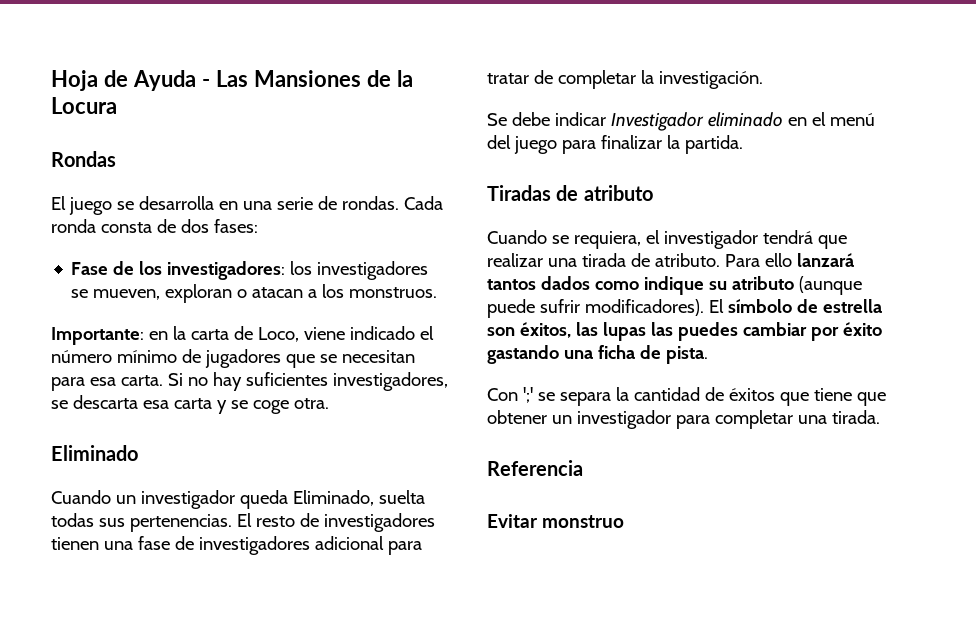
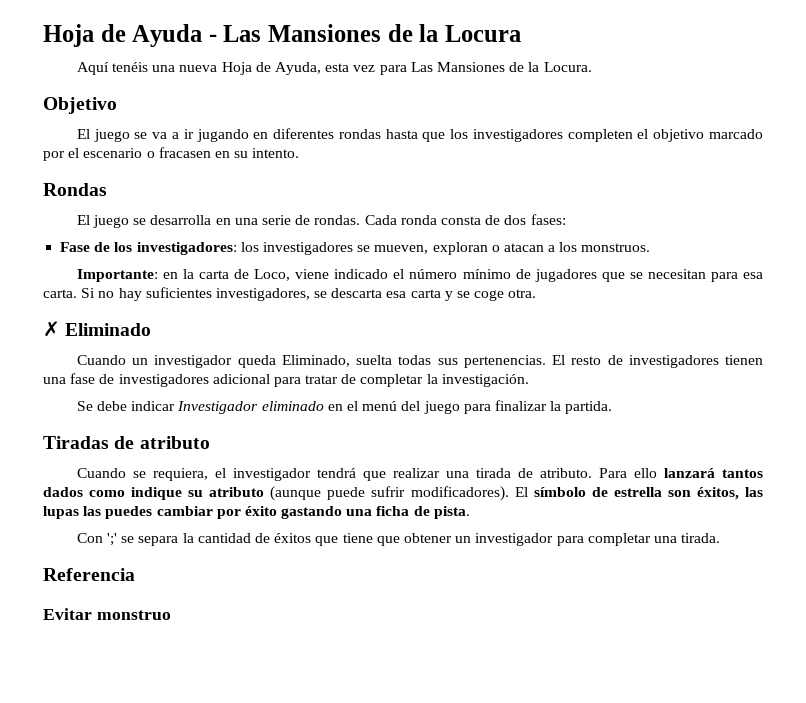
+ Aquí tenéis una nueva Hoja de Ayuda, esta vez para Las Mansiones de la Locura.
+ Objetivo
+ El juego se va a ir jugando en diferentes rondas hasta que los investigadores completen el objetivo marcado por el escenario o fracasen en su intento.
- Eliminado
+ ✗ Eliminado

